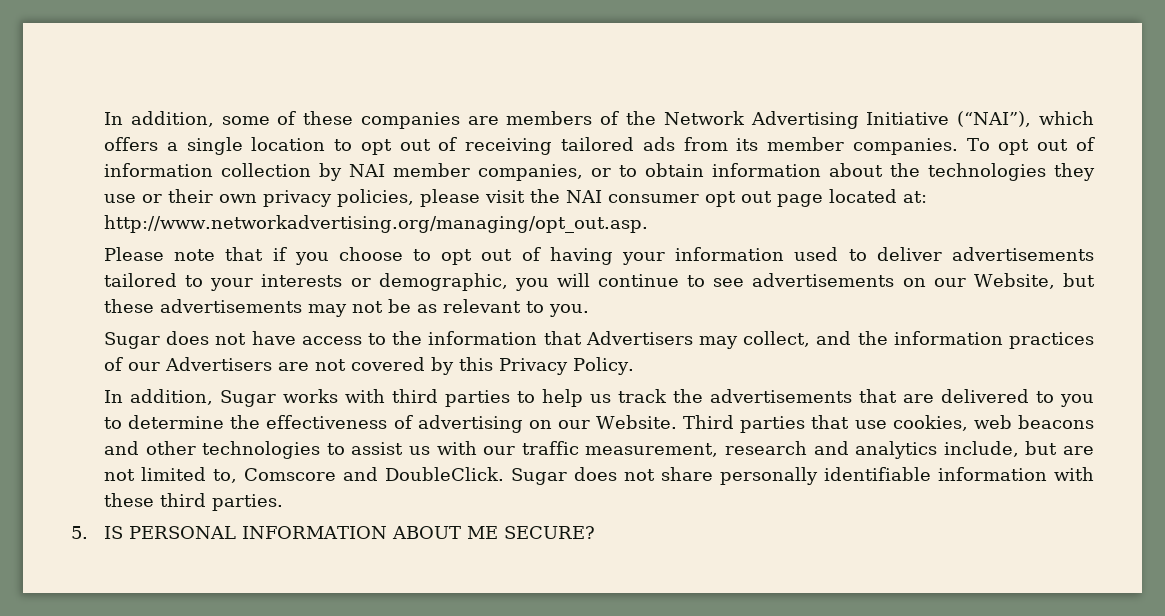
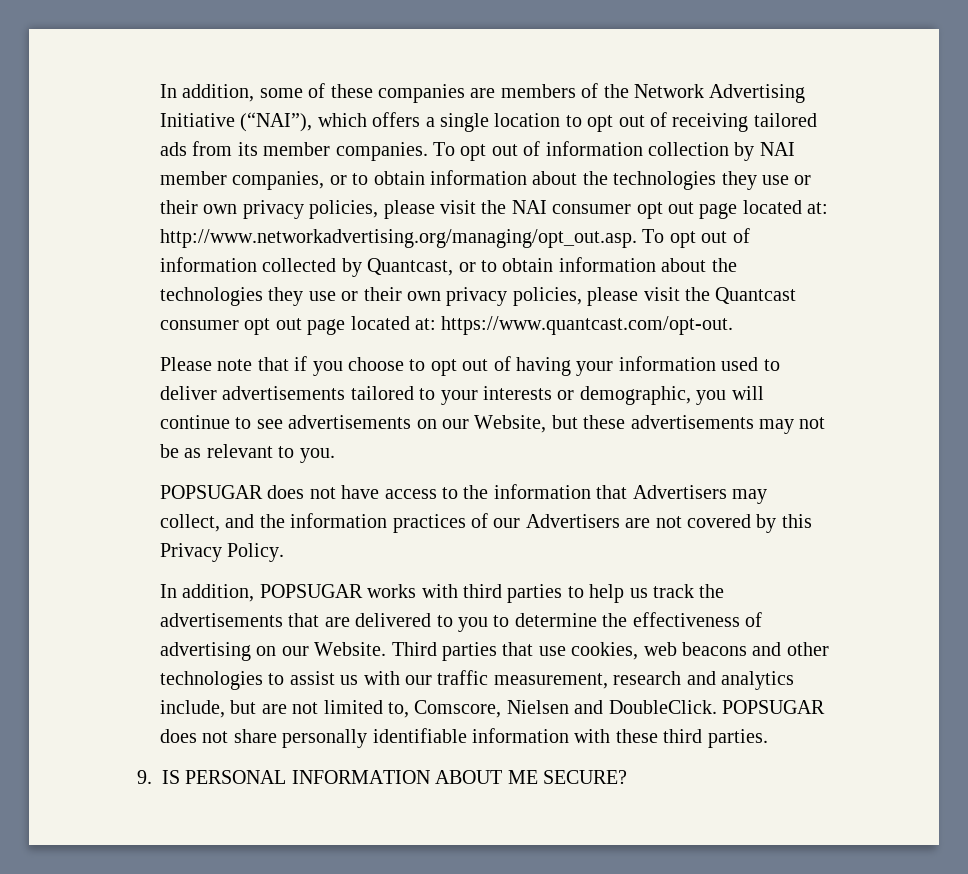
- To opt out of information collection by NAI member companies, or to obtain information about the technologies they use or their own privacy policies, please visit the NAI consumer opt out page located at: http://www.networkadvertising.org/managing/opt_out.asp.
+ To opt out of information collection by NAI member companies, or to obtain information about the technologies they use or their own privacy policies, please visit the NAI consumer opt out page located at: http://www.networkadvertising.org/managing/opt_out.asp. To opt out of information collected by Quantcast, or to obtain information about the technologies they use or their own privacy policies, please visit the Quantcast consumer opt out page located at: https://www.quantcast.com/opt-out.
- Sugar does not have access to the information that Advertisers may collect, and the information practices of our Advertisers are not covered by this Privacy Policy.
+ POPSUGAR does not have access to the information that Advertisers may collect, and the information practices of our Advertisers are not covered by this Privacy Policy.
- In addition, Sugar works with third parties to help us track the advertisements that are delivered to you to determine the effectiveness of advertising on our Website.
+ In addition, POPSUGAR works with third parties to help us track the advertisements that are delivered to you to determine the effectiveness of advertising on our Website.
- Third parties that use cookies, web beacons and other technologies to assist us with our traffic measurement, research and analytics include, but are not limited to, Comscore and DoubleClick.
+ Third parties that use cookies, web beacons and other technologies to assist us with our traffic measurement, research and analytics include, but are not limited to, Comscore, Nielsen and DoubleClick.
- Sugar does not share personally identifiable information with these third parties.
+ POPSUGAR does not share personally identifiable information with these third parties.
- 5. IS PERSONAL INFORMATION ABOUT ME SECURE?
+ 9. IS PERSONAL INFORMATION ABOUT ME SECURE?

